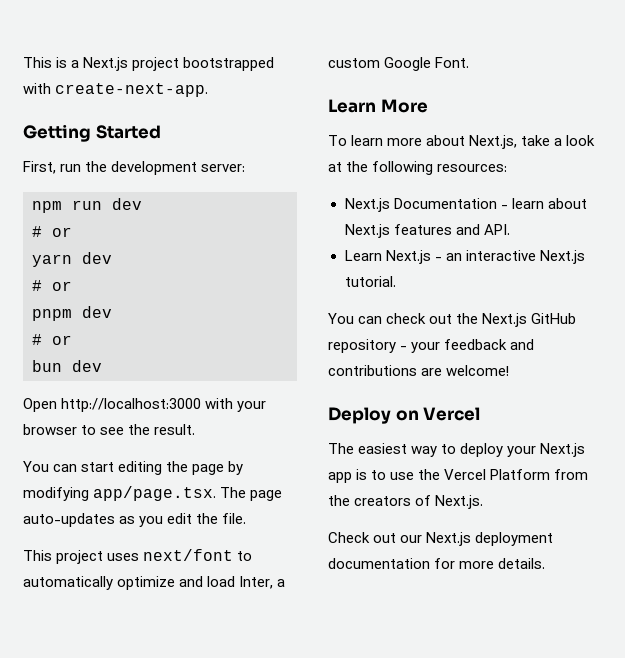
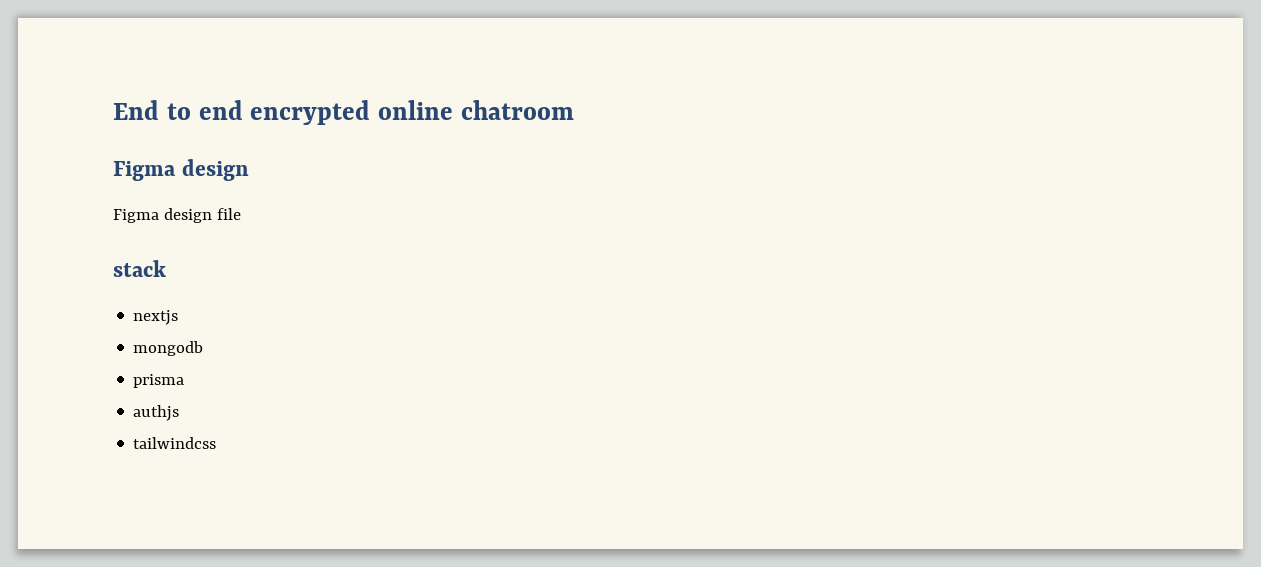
- This is a Next.js project bootstrapped with create-next-app.
- Getting Started
- First, run the development server:
- npm run dev
- # or
- yarn dev
- # or
- pnpm dev
- # or
- bun dev
- Open http://localhost:3000 with your browser to see the result.
- You can start editing the page by modifying app/page.tsx. The page auto-updates as you edit the file.
- This project uses next/font to automatically optimize and load Inter, a custom Google Font.
- Learn More
- To learn more about Next.js, take a look at the following resources:
- Next.js Documentation - learn about Next.js features and API.
- Learn Next.js - an interactive Next.js tutorial.
- You can check out the Next.js GitHub repository - your feedback and contributions are welcome!
- Deploy on Vercel
- The easiest way to deploy your Next.js app is to use the Vercel Platform from the creators of Next.js.
- Check out our Next.js deployment documentation for more details.
+ End to end encrypted online chatroom
+ Figma design
+ Figma design file
+ stack
+ nextjs
+ mongodb
+ prisma
+ authjs
+ tailwindcss

